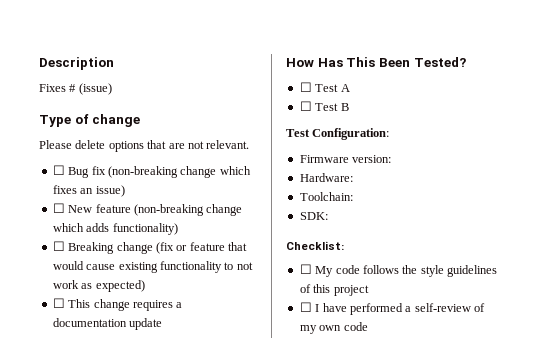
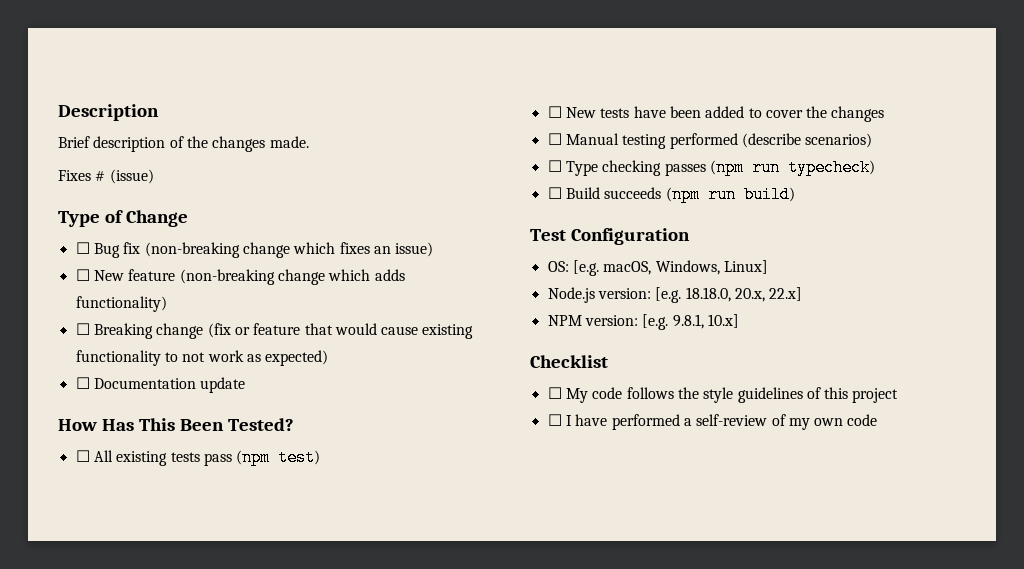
+ Brief description of the changes made.
- Type of change
- Please delete options that are not relevant.
+ Type of Change
- ☐ This change requires a documentation update
+ ☐ Documentation update
- ☐ Test A
- ☐ Test B
- Test Configuration:
- Firmware version:
- Hardware:
- Toolchain:
- SDK:
- Checklist:
+ ☐ All existing tests pass (npm test)
+ ☐ New tests have been added to cover the changes
+ ☐ Manual testing performed (describe scenarios)
+ ☐ Type checking passes (npm run typecheck)
+ ☐ Build succeeds (npm run build)
+ Test Configuration
+ OS: [e.g. macOS, Windows, Linux]
+ Node.js version: [e.g. 18.18.0, 20.x, 22.x]
+ NPM version: [e.g. 9.8.1, 10.x]
+ Checklist

